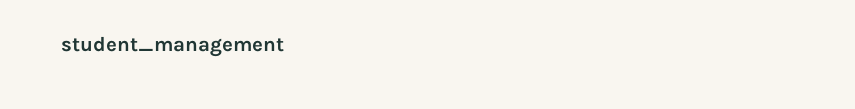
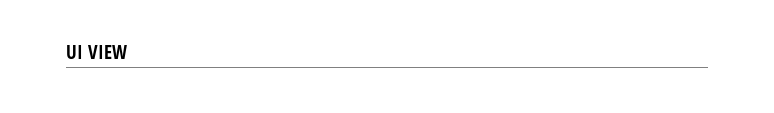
- student_management
+ UI VIEW

